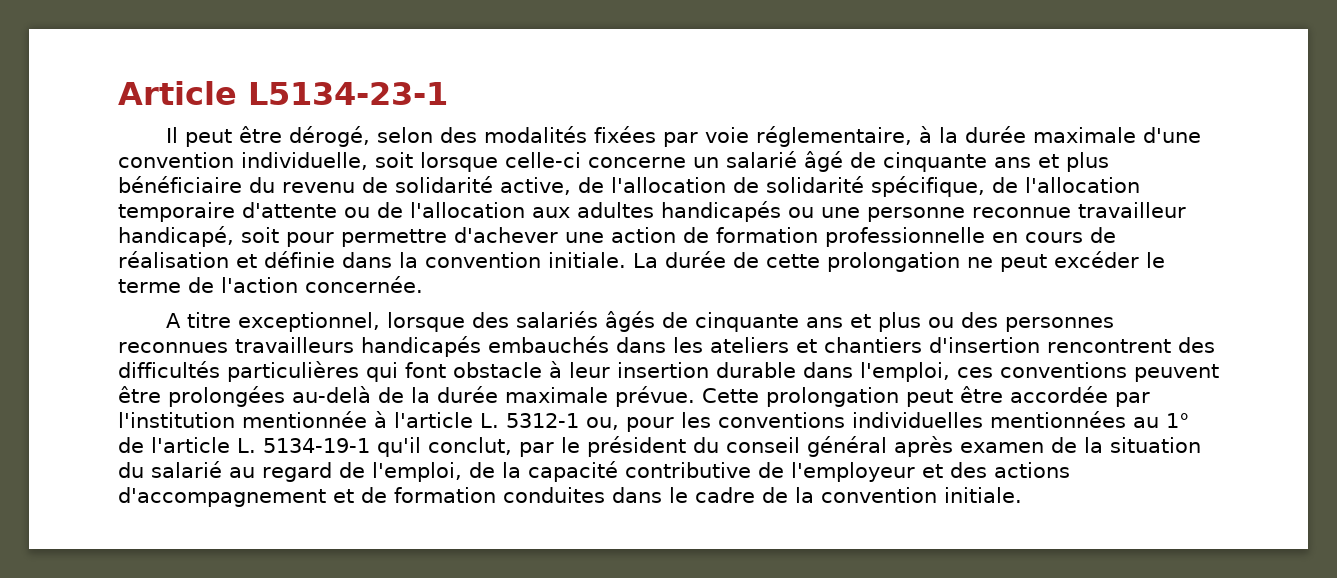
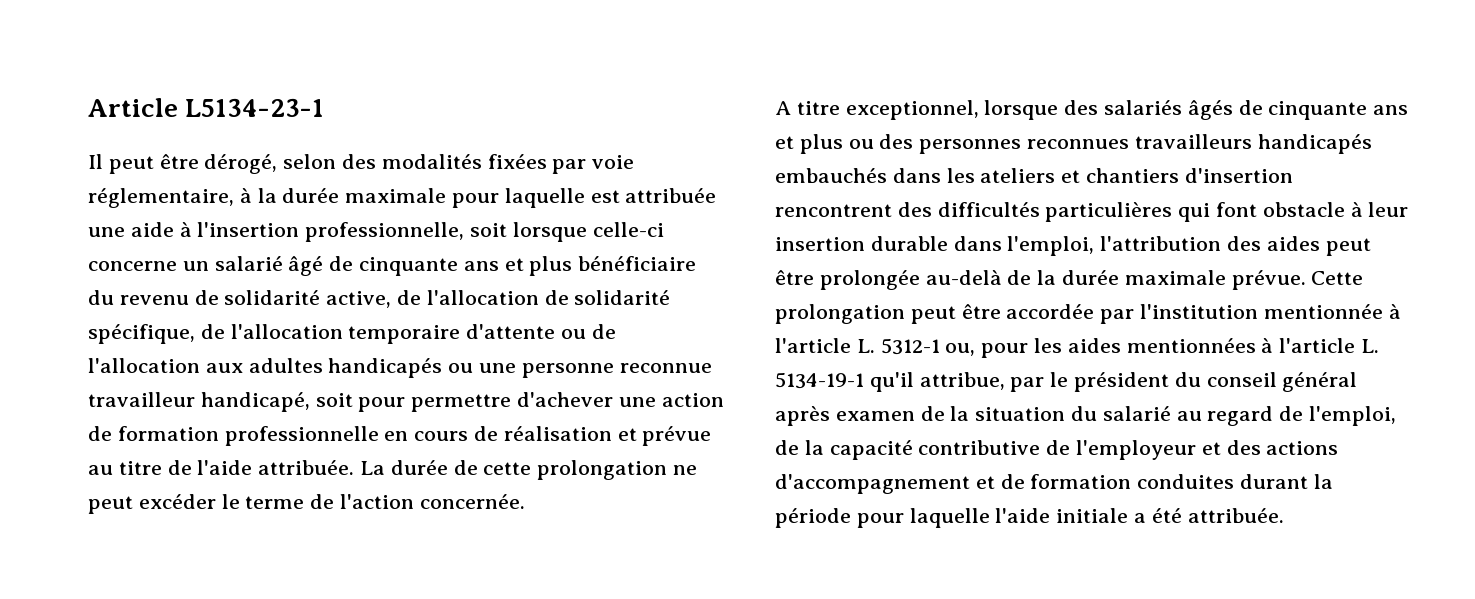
- Il peut être dérogé, selon des modalités fixées par voie réglementaire, à la durée maximale d'une convention individuelle, soit lorsque celle-ci concerne un salarié âgé de cinquante ans et plus bénéficiaire du revenu de solidarité active, de l'allocation de solidarité spécifique, de l'allocation temporaire d'attente ou de l'allocation aux adultes handicapés ou une personne reconnue travailleur handicapé, soit pour permettre d'achever une action de formation professionnelle en cours de réalisation et définie dans la convention initiale.
+ Il peut être dérogé, selon des modalités fixées par voie réglementaire, à la durée maximale pour laquelle est attribuée une aide à l'insertion professionnelle, soit lorsque celle-ci concerne un salarié âgé de cinquante ans et plus bénéficiaire du revenu de solidarité active, de l'allocation de solidarité spécifique, de l'allocation temporaire d'attente ou de l'allocation aux adultes handicapés ou une personne reconnue travailleur handicapé, soit pour permettre d'achever une action de formation professionnelle en cours de réalisation et prévue au titre de l'aide attribuée.
- A titre exceptionnel, lorsque des salariés âgés de cinquante ans et plus ou des personnes reconnues travailleurs handicapés embauchés dans les ateliers et chantiers d'insertion rencontrent des difficultés particulières qui font obstacle à leur insertion durable dans l'emploi, ces conventions peuvent être prolongées au-delà de la durée maximale prévue.
+ A titre exceptionnel, lorsque des salariés âgés de cinquante ans et plus ou des personnes reconnues travailleurs handicapés embauchés dans les ateliers et chantiers d'insertion rencontrent des difficultés particulières qui font obstacle à leur insertion durable dans l'emploi, l'attribution des aides peut être prolongée au-delà de la durée maximale prévue.
- Cette prolongation peut être accordée par l'institution mentionnée à l'article L. 5312-1 ou, pour les conventions individuelles mentionnées au 1° de l'article L. 5134-19-1 qu'il conclut, par le président du conseil général après examen de la situation du salarié au regard de l'emploi, de la capacité contributive de l'employeur et des actions d'accompagnement et de formation conduites dans le cadre de la convention initiale.
+ Cette prolongation peut être accordée par l'institution mentionnée à l'article L. 5312-1 ou, pour les aides mentionnées à l'article L. 5134-19-1 qu'il attribue, par le président du conseil général après examen de la situation du salarié au regard de l'emploi, de la capacité contributive de l'employeur et des actions d'accompagnement et de formation conduites durant la période pour laquelle l'aide initiale a été attribuée.

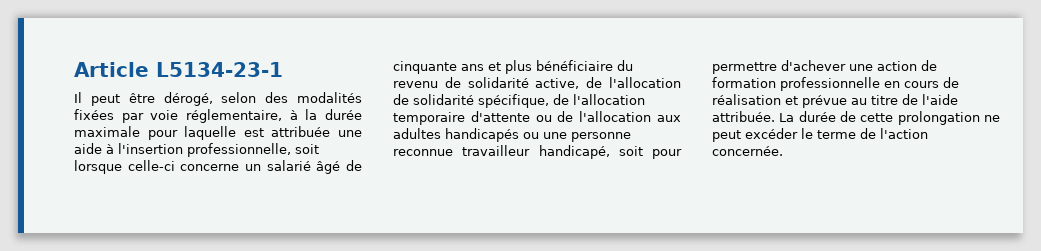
- A titre exceptionnel, lorsque des salariés âgés de cinquante ans et plus ou des personnes reconnues travailleurs handicapés embauchés dans les ateliers et chantiers d'insertion rencontrent des difficultés particulières qui font obstacle à leur insertion durable dans l'emploi, l'attribution des aides peut être prolongée au-delà de la durée maximale prévue. Cette prolongation peut être accordée par l'institution mentionnée à l'article L. 5312-1 ou, pour les aides mentionnées à l'article L. 5134-19-1 qu'il attribue, par le président du conseil général après examen de la situation du salarié au regard de l'emploi, de la capacité contributive de l'employeur et des actions d'accompagnement et de formation conduites durant la période pour laquelle l'aide initiale a été attribuée.

